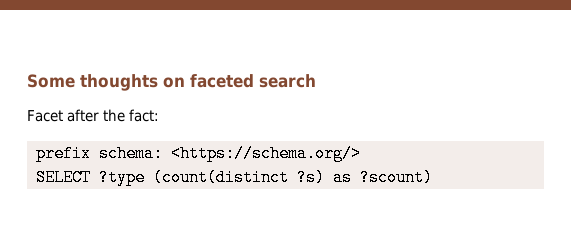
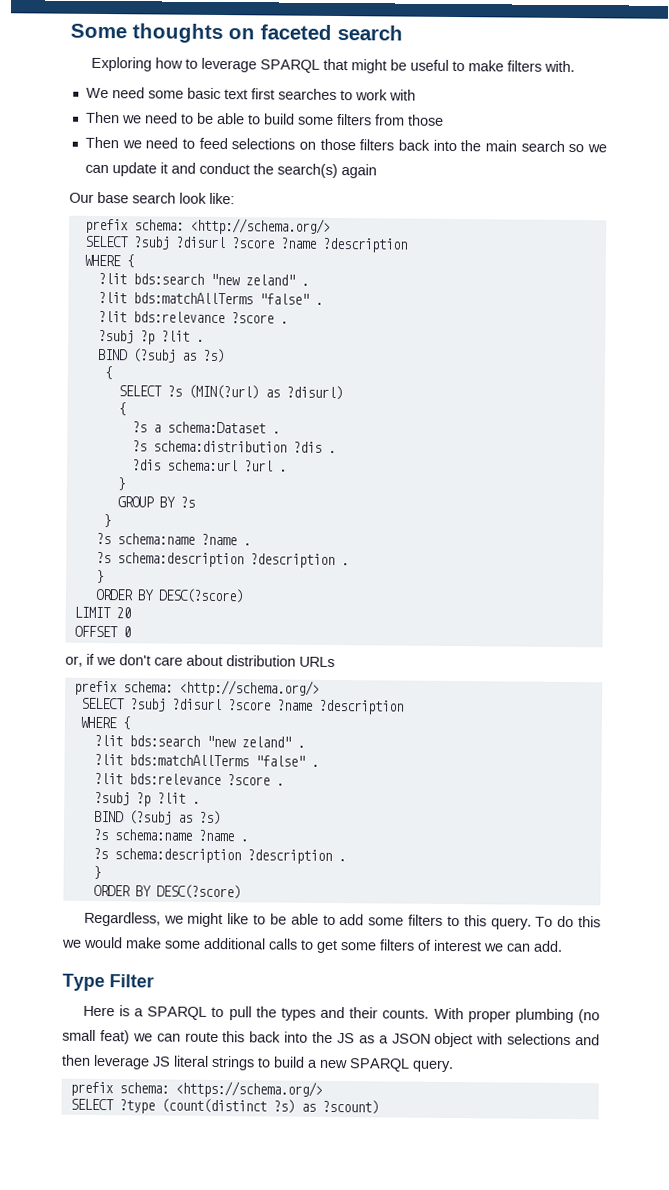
- Facet after the fact:
+ Exploring how to leverage SPARQL that might be useful to make filters with.
+ We need some basic text first searches to work with
+ Then we need to be able to build some filters from those
+ Then we need to feed selections on those filters back into the main search so we can update it and conduct the search(s) again
+ Our base search look like:
+ prefix schema: <http://schema.org/>
+ SELECT ?subj ?disurl ?score ?name ?description
+ WHERE {
+ ?lit bds:search "new zeland" .
+ ?lit bds:matchAllTerms "false" .
+ ?lit bds:relevance ?score .
+ ?subj ?p ?lit .
+ BIND (?subj as ?s)
+ {
+ SELECT ?s (MIN(?url) as ?disurl)
+ {
+ ?s a schema:Dataset .
+ ?s schema:distribution ?dis .
+ ?dis schema:url ?url .
+ }
+ GROUP BY ?s
+ }
+ ?s schema:name ?name .
+ ?s schema:description ?description .
+ }
+ ORDER BY DESC(?score)
+ LIMIT 20
+ OFFSET 0
+ or, if we don't care about distribution URLs
+ prefix schema: <http://schema.org/>
+ SELECT ?subj ?disurl ?score ?name ?description
+ WHERE {
+ ?lit bds:search "new zeland" .
+ ?lit bds:matchAllTerms "false" .
+ ?lit bds:relevance ?score .
+ ?subj ?p ?lit .
+ BIND (?subj as ?s)
+ ?s schema:name ?name .
+ ?s schema:description ?description .
+ }
+ ORDER BY DESC(?score)
+ Regardless, we might like to be able to add some filters to this query. To do this we would make some additional calls to get some filters of interest we can add.
+ Type Filter
+ Here is a SPARQL to pull the types and their counts. With proper plumbing (no small feat) we can route this back into the JS as a JSON object with selections and then leverage JS literal strings to build a new SPARQL query.

